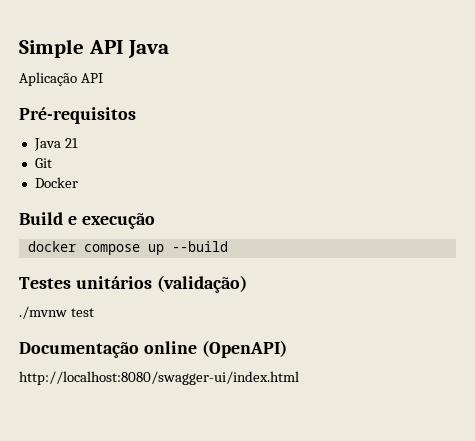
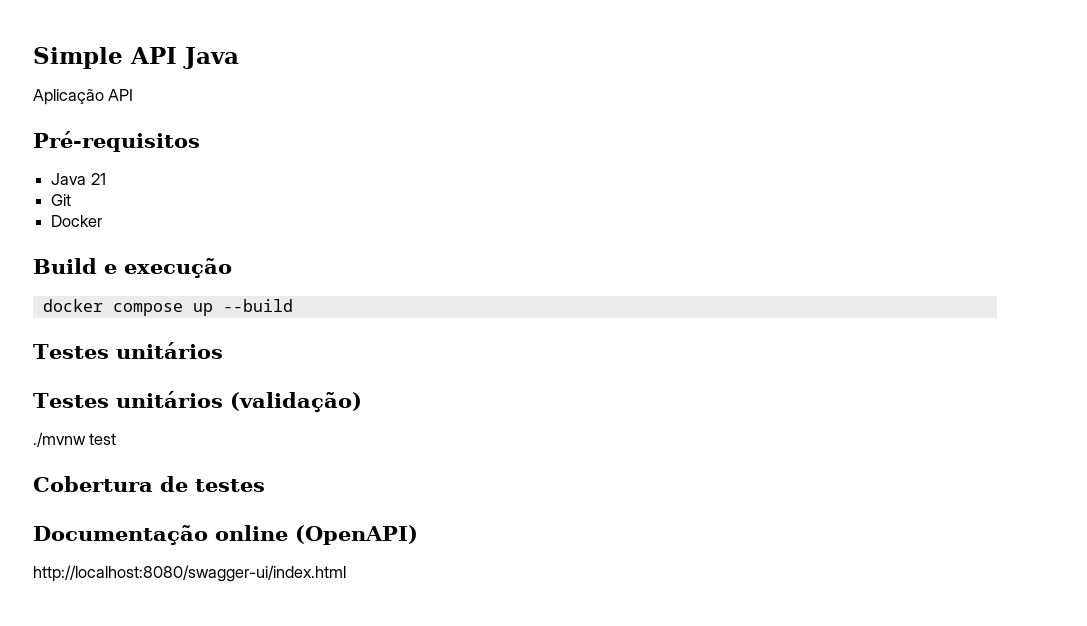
  docker compose up --build
+ Testes unitários
+ Cobertura de testes

